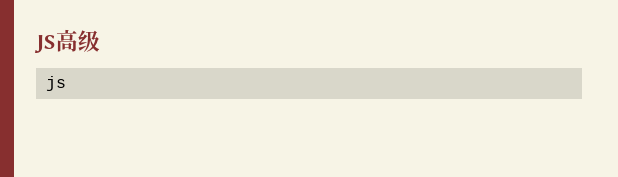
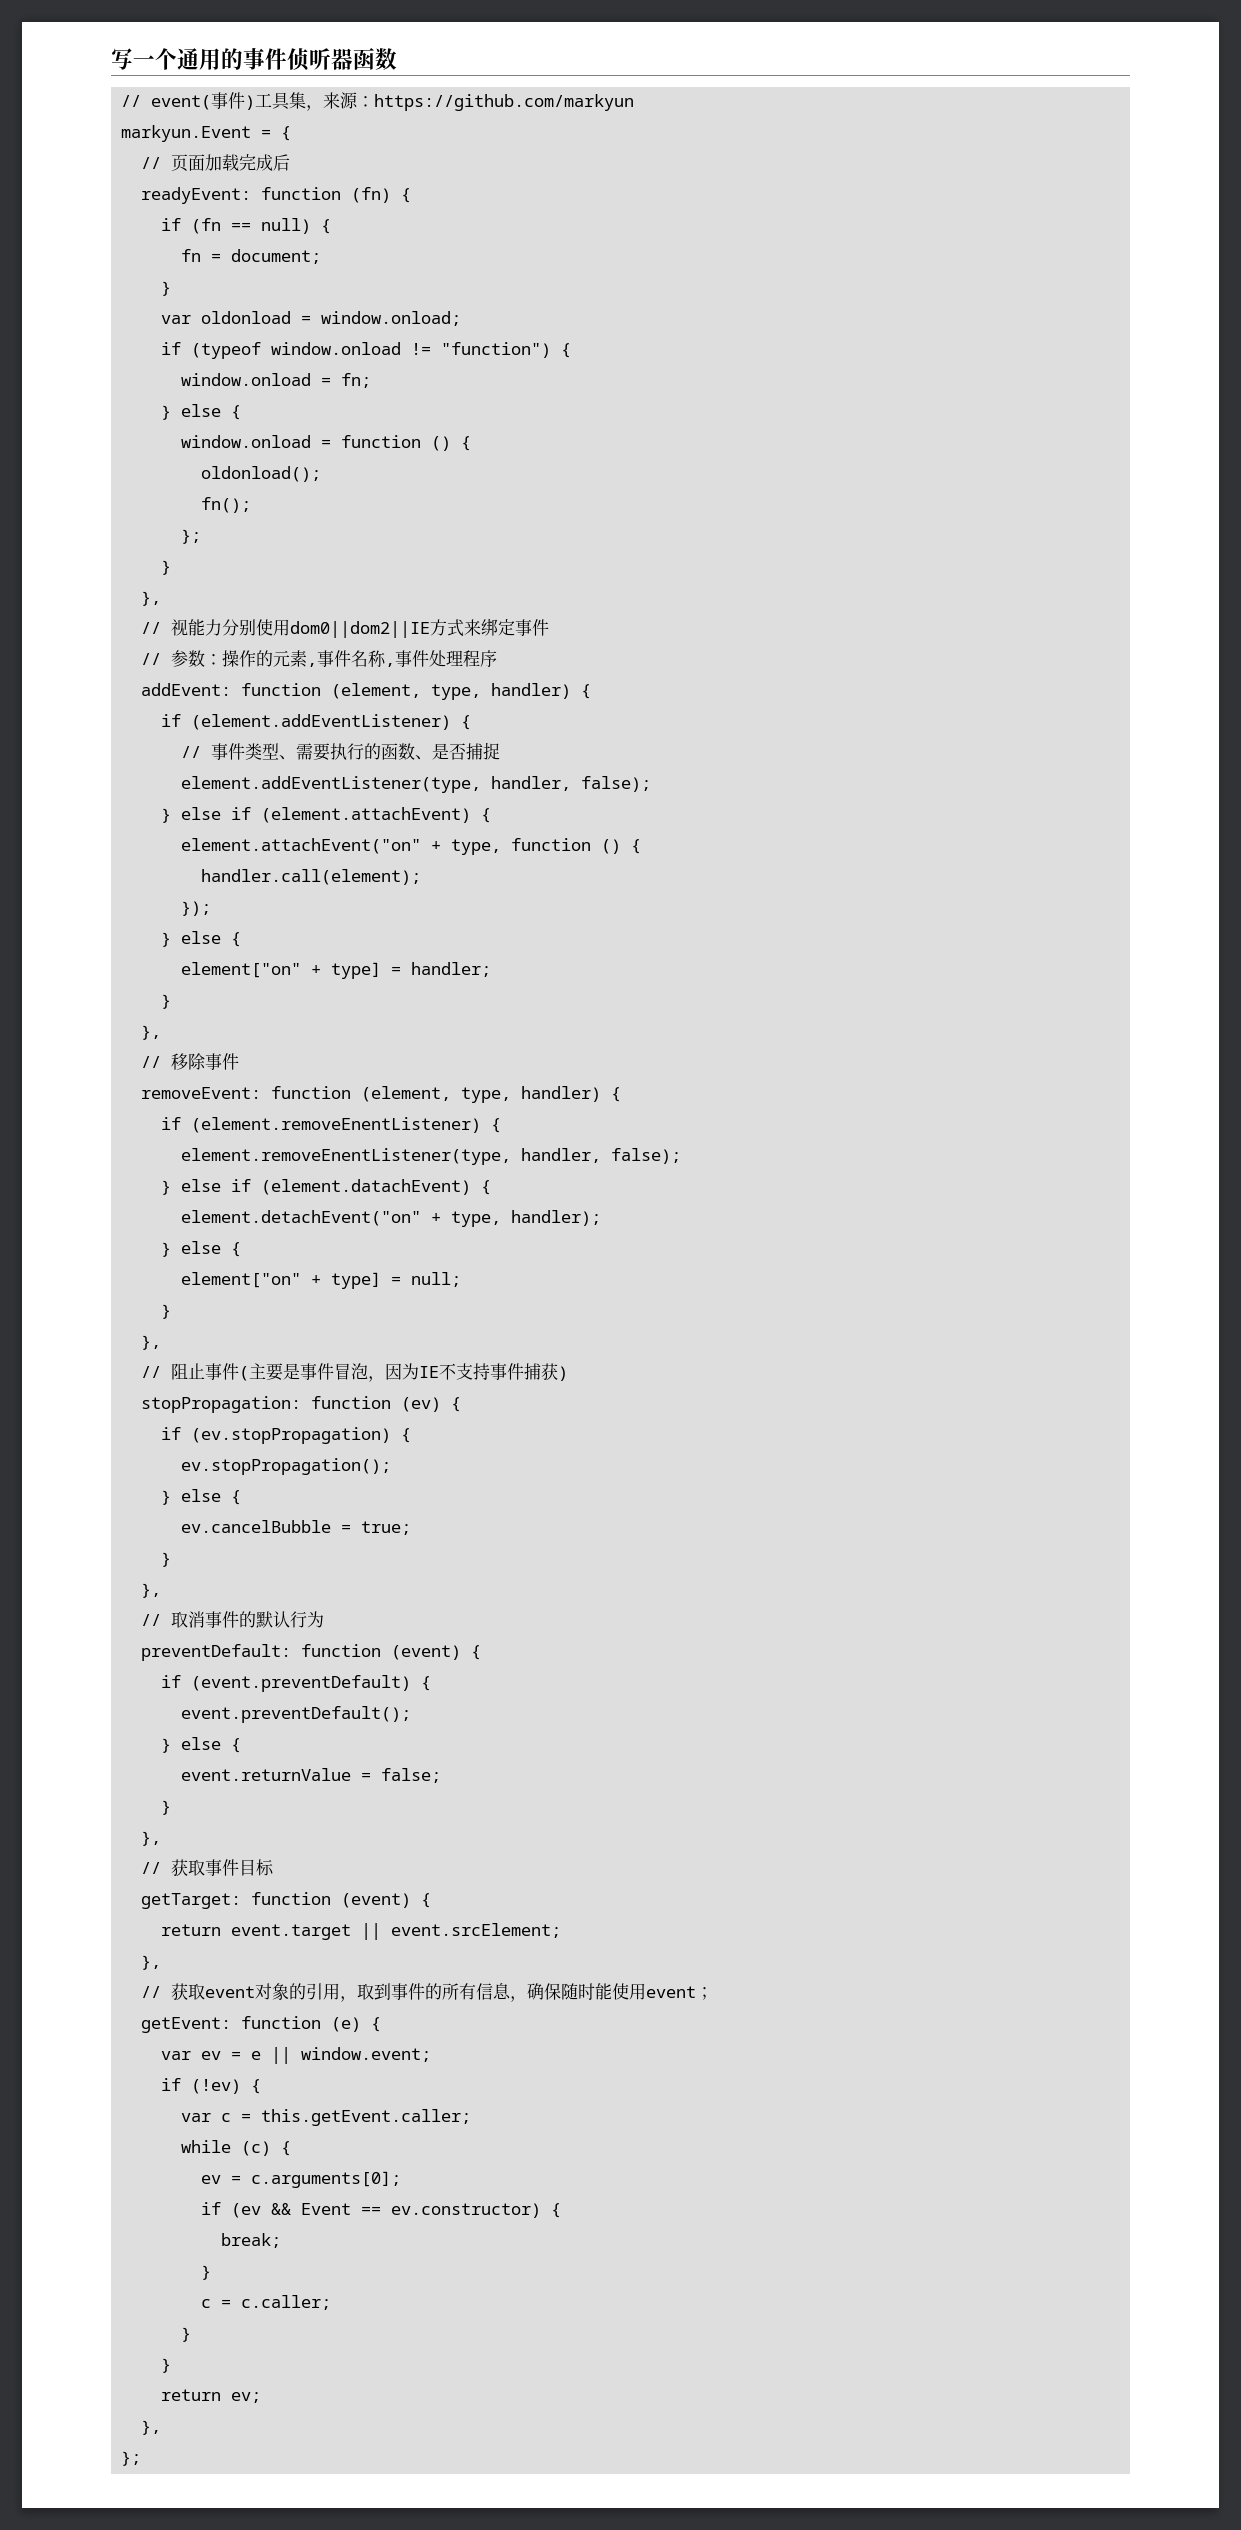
- JS高级
- js
+ 写⼀个通⽤的事件侦听器函数
+ // event(事件)⼯具集，来源：https://github.com/markyun
+ markyun.Event = {
+ // ⻚⾯加载完成后
+ readyEvent: function (fn) {
+ if (fn == null) {
+ fn = document;
+ }
+ var oldonload = window.onload;
+ if (typeof window.onload != "function") {
+ window.onload = fn;
+ } else {
+ window.onload = function () {
+ oldonload();
+ fn();
+ };
+ }
+ },
+ // 视能⼒分别使⽤dom0||dom2||IE⽅式来绑定事件
+ // 参数：操作的元素,事件名称,事件处理程序
+ addEvent: function (element, type, handler) {
+ if (element.addEventListener) {
+ // 事件类型、需要执⾏的函数、是否捕捉
+ element.addEventListener(type, handler, false);
+ } else if (element.attachEvent) {
+ element.attachEvent("on" + type, function () {
+ handler.call(element);
+ });
+ } else {
+ element["on" + type] = handler;
+ }
+ },
+ // 移除事件
+ removeEvent: function (element, type, handler) {
+ if (element.removeEnentListener) {
+ element.removeEnentListener(type, handler, false);
+ } else if (element.datachEvent) {
+ element.detachEvent("on" + type, handler);
+ } else {
+ element["on" + type] = null;
+ }
+ },
+ // 阻⽌事件(主要是事件冒泡，因为IE不⽀持事件捕获)
+ stopPropagation: function (ev) {
+ if (ev.stopPropagation) {
+ ev.stopPropagation();
+ } else {
+ ev.cancelBubble = true;
+ }
+ },
+ // 取消事件的默认⾏为
+ preventDefault: function (event) {
+ if (event.preventDefault) {
+ event.preventDefault();
+ } else {
+ event.returnValue = false;
+ }
+ },
+ // 获取事件⽬标
+ getTarget: function (event) {
+ return event.target || event.srcElement;
+ },
+ // 获取event对象的引⽤，取到事件的所有信息，确保随时能使⽤event；
+ getEvent: function (e) {
+ var ev = e || window.event;
+ if (!ev) {
+ var c = this.getEvent.caller;
+ while (c) {
+ ev = c.arguments[0];
+ if (ev && Event == ev.constructor) {
+ break;
+ }
+ c = c.caller;
+ }
+ }
+ return ev;
+ },
+ };

